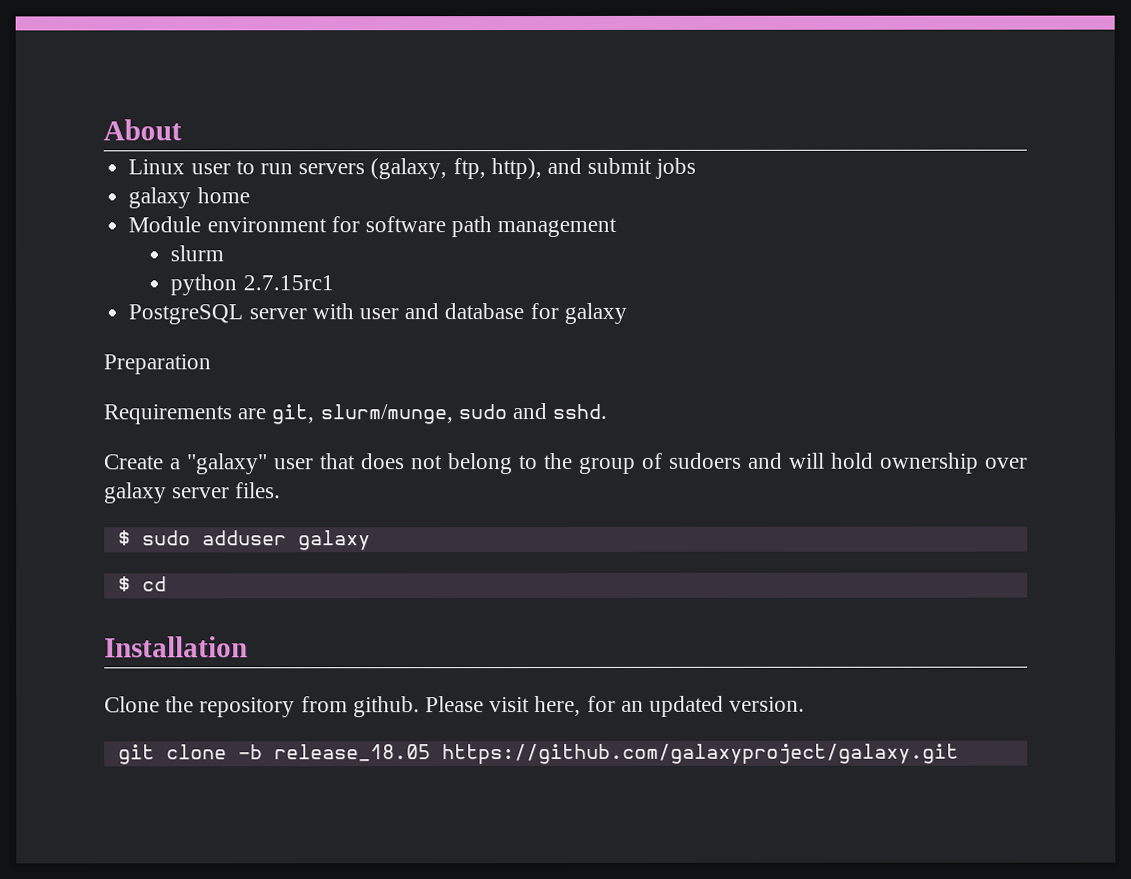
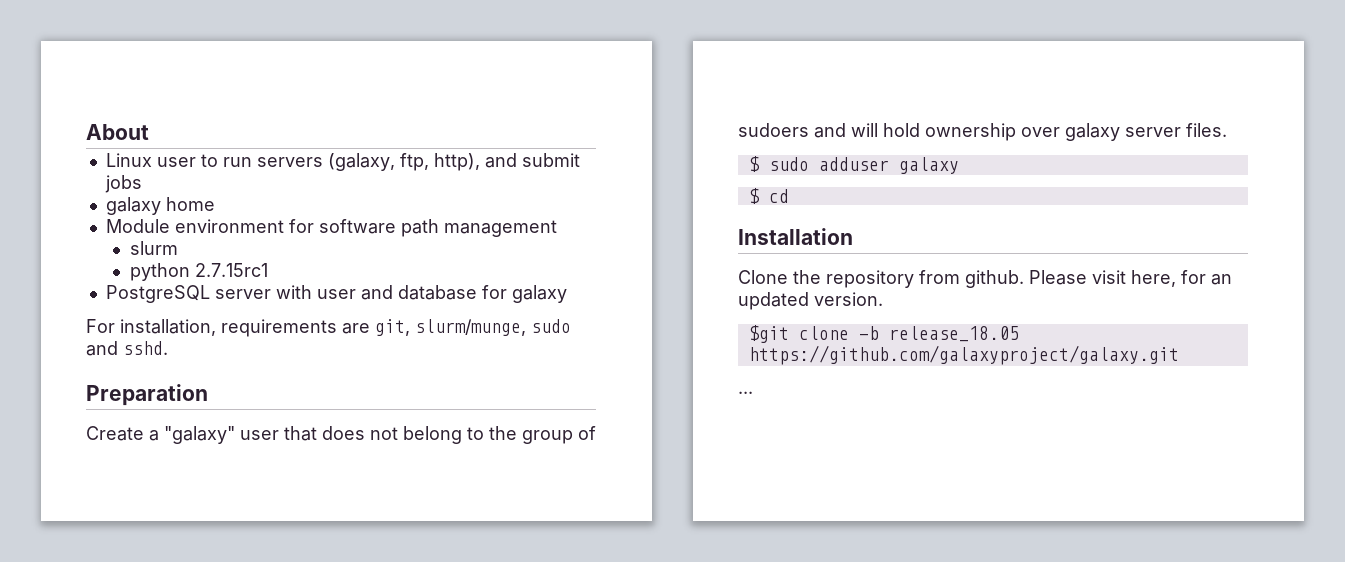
- Preparation
- Requirements are git, slurm/munge, sudo and sshd.
+ For installation, requirements are git, slurm/munge, sudo and sshd.
+ Preparation
- git clone -b release_18.05 https://github.com/galaxyproject/galaxy.git
+ $git clone -b release_18.05 https://github.com/galaxyproject/galaxy.git
+ ...

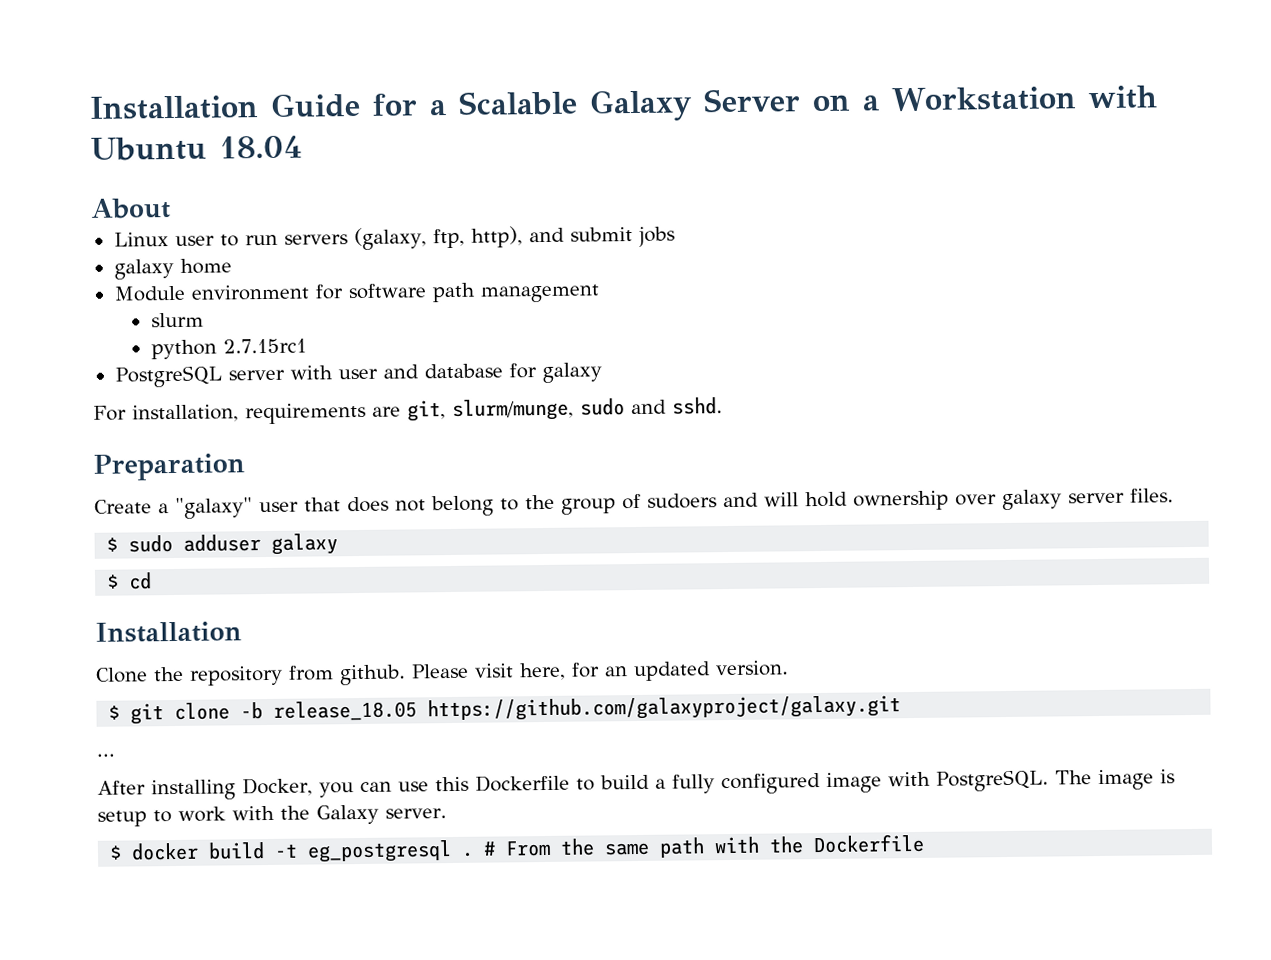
+ Installation Guide for a Scalable Galaxy Server on a Workstation with Ubuntu 18.04
- $git clone -b release_18.05 https://github.com/galaxyproject/galaxy.git
+ $ git clone -b release_18.05 https://github.com/galaxyproject/galaxy.git
+ After installing Docker, you can use this Dockerfile to build a fully configured image with PostgreSQL. The image is setup to work with the Galaxy server.
+ $ docker build -t eg_postgresql . # From the same path with the Dockerfile

